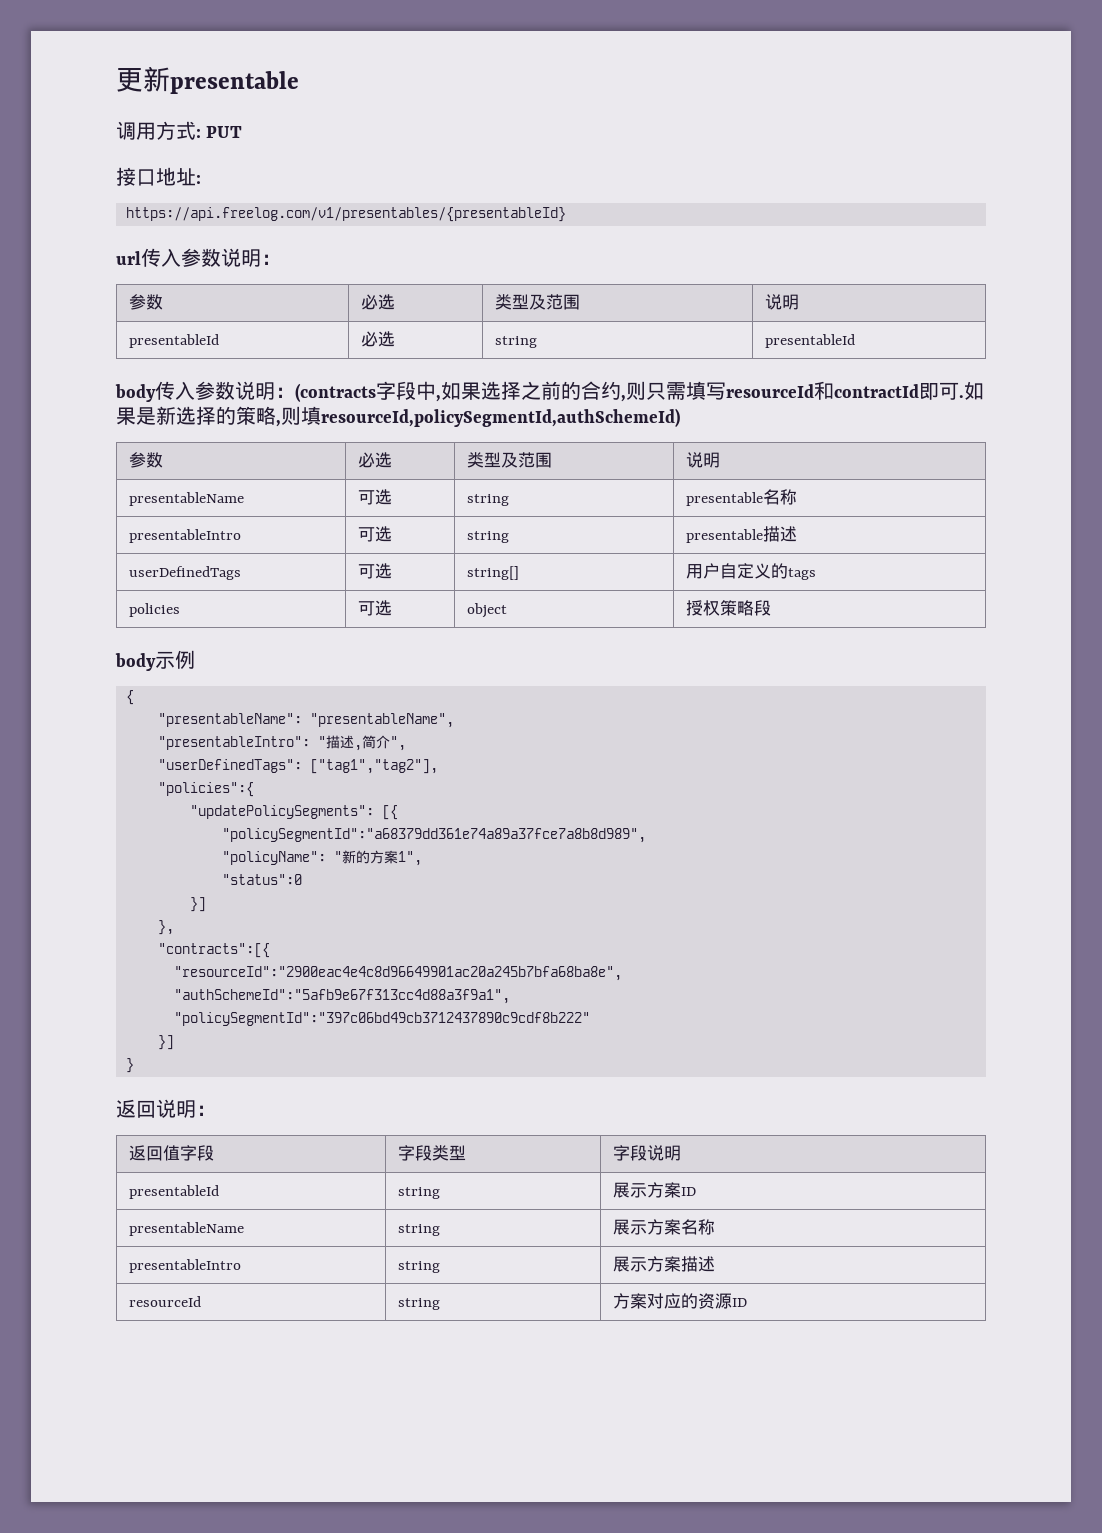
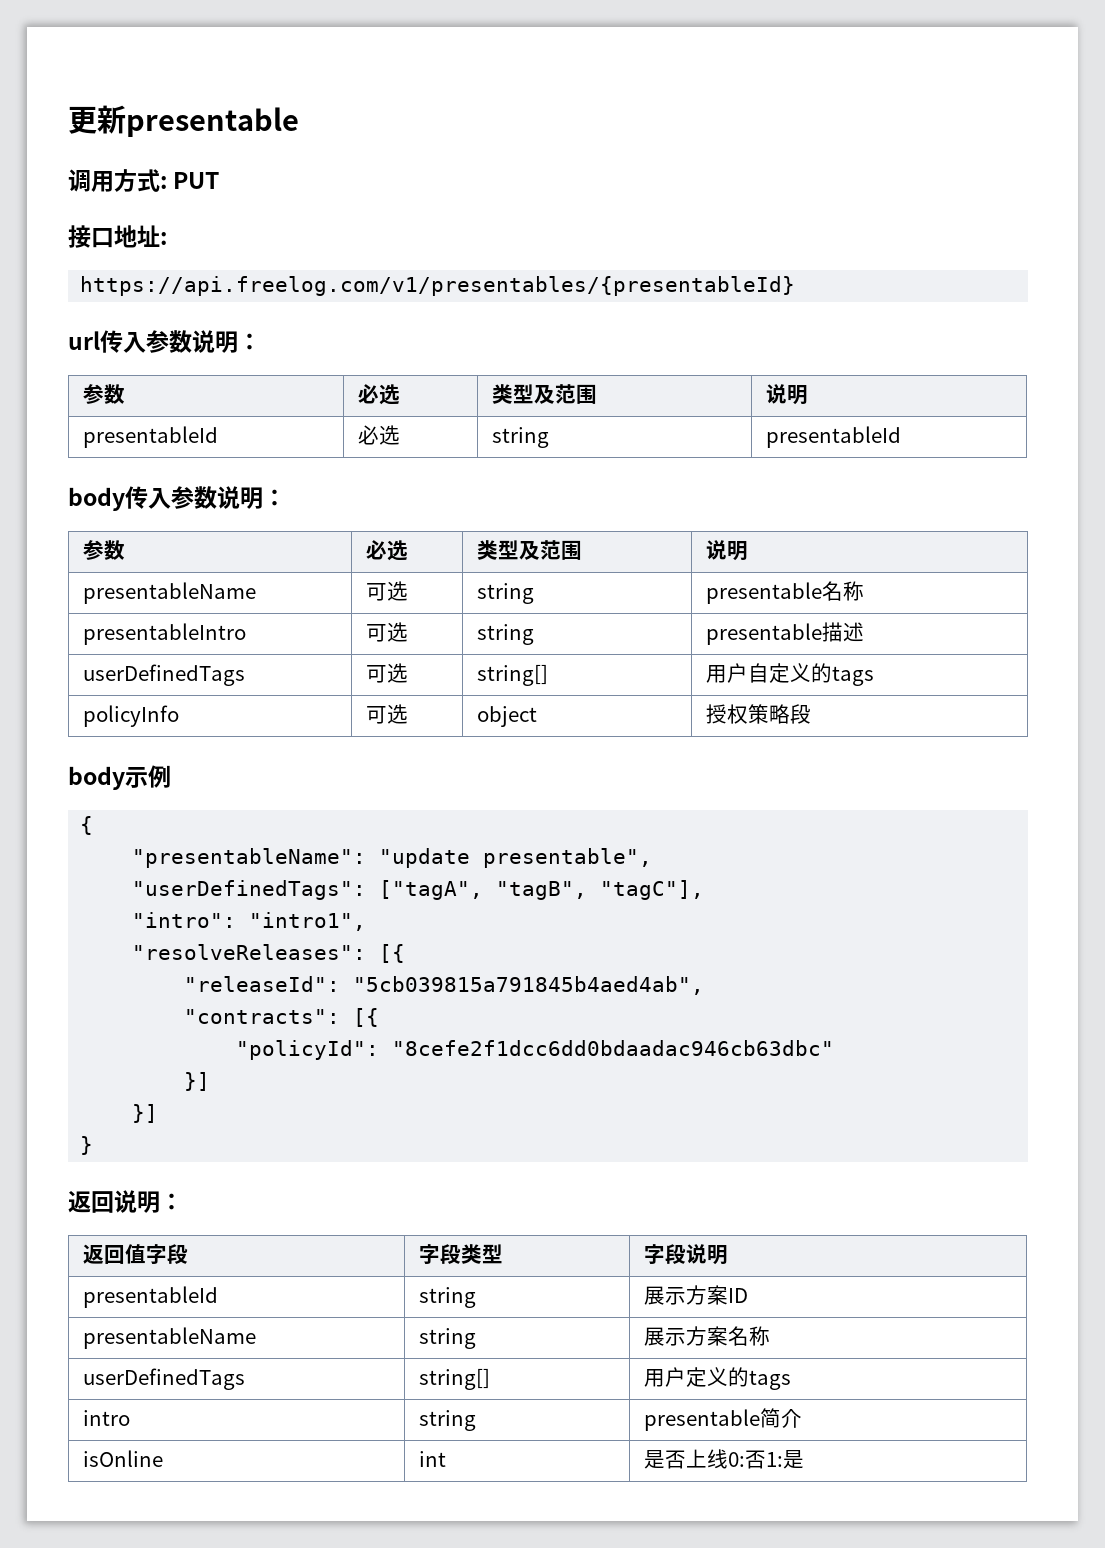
- body传入参数说明：(contracts字段中,如果选择之前的合约,则只需填写resourceId和contractId即可.如果是新选择的策略,则填resourceId,policySegmentId,authSchemeId)
+ body传入参数说明：
- policies | 可选 | object | 授权策略段
+ policyInfo | 可选 | object | 授权策略段
- "presentableName": "presentableName",
- "presentableIntro": "描述,简介",
- "userDefinedTags": ["tag1","tag2"],
- "policies":{
- "updatePolicySegments": [{
- "policySegmentId":"a68379dd361e74a89a37fce7a8b8d989",
- "policyName": "新的方案1",
- "status":0
+ "presentableName": "update presentable",
+ "userDefinedTags": ["tagA", "tagB", "tagC"],
+ "intro": "intro1",
+ "resolveReleases": [{
+ "releaseId": "5cb039815a791845b4aed4ab",
+ "contracts": [{
+ "policyId": "8cefe2f1dcc6dd0bdaadac946cb63dbc"
  }]
- },
- "contracts":[{
- "resourceId":"2900eac4e4c8d96649901ac20a245b7bfa68ba8e",
- "authSchemeId":"5afb9e67f313cc4d88a3f9a1",
- "policySegmentId":"397c06bd49cb3712437890c9cdf8b222"
- presentableIntro | string | 展示方案描述
- resourceId | string | 方案对应的资源ID
+ userDefinedTags | string[] | 用户定义的tags
+ intro | string | presentable简介
+ isOnline | int | 是否上线0:否1:是

